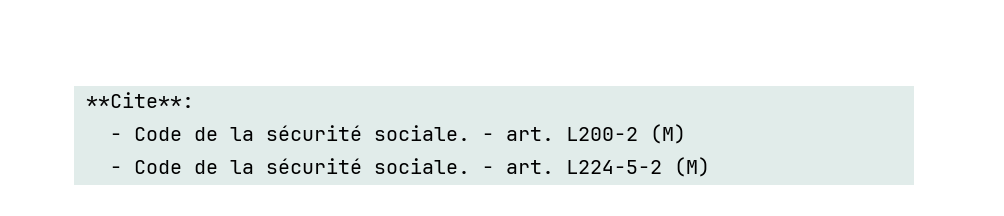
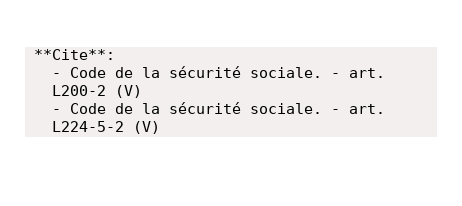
- - art. L200-2 (M)
+ - art. L200-2 (V)
- - art. L224-5-2 (M)
+ - art. L224-5-2 (V)

